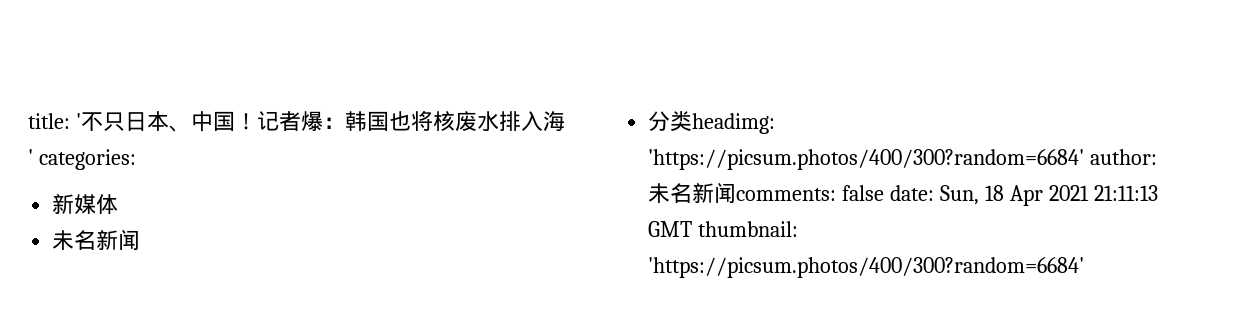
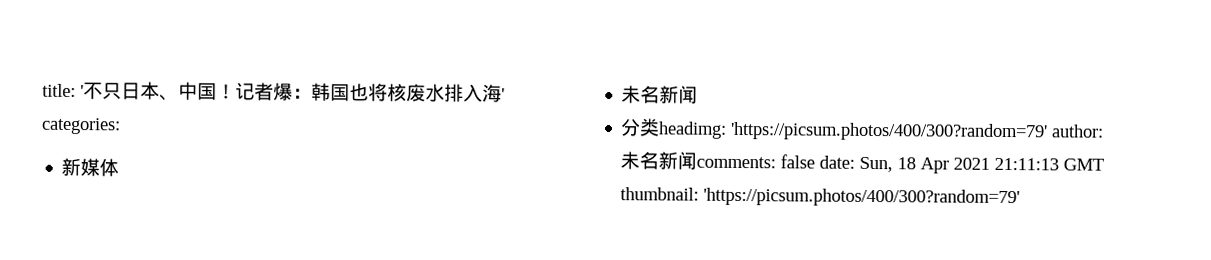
- 分类headimg: 'https://picsum.photos/400/300?random=6684' author:未名新闻comments: false date: Sun, 18 Apr 2021 21:11:13 GMT thumbnail: 'https://picsum.photos/400/300?random=6684'
+ 分类headimg: 'https://picsum.photos/400/300?random=79' author:未名新闻comments: false date: Sun, 18 Apr 2021 21:11:13 GMT thumbnail: 'https://picsum.photos/400/300?random=79'

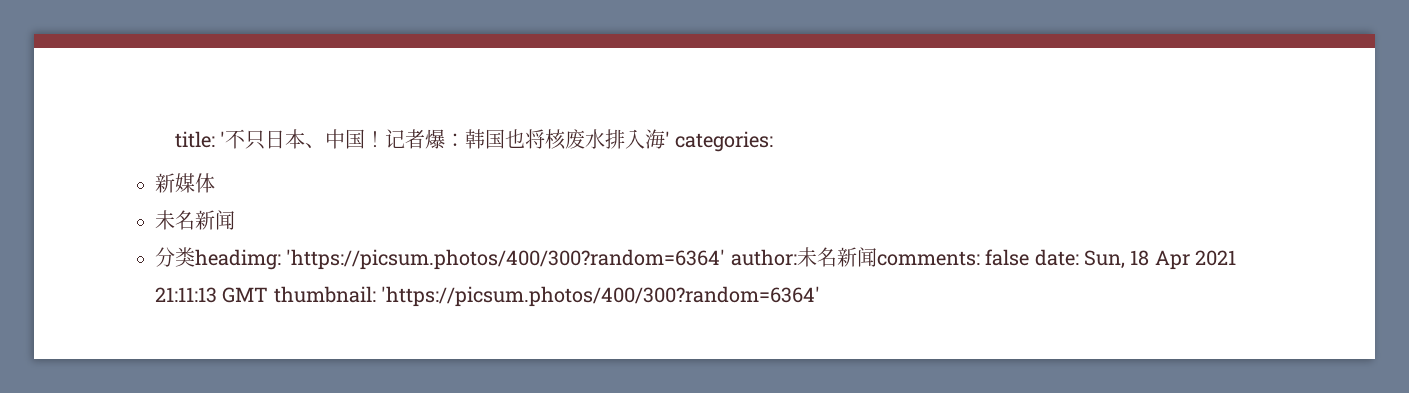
- 分类headimg: 'https://picsum.photos/400/300?random=79' author:未名新闻comments: false date: Sun, 18 Apr 2021 21:11:13 GMT thumbnail: 'https://picsum.photos/400/300?random=79'
+ 分类headimg: 'https://picsum.photos/400/300?random=6364' author:未名新闻comments: false date: Sun, 18 Apr 2021 21:11:13 GMT thumbnail: 'https://picsum.photos/400/300?random=6364'

